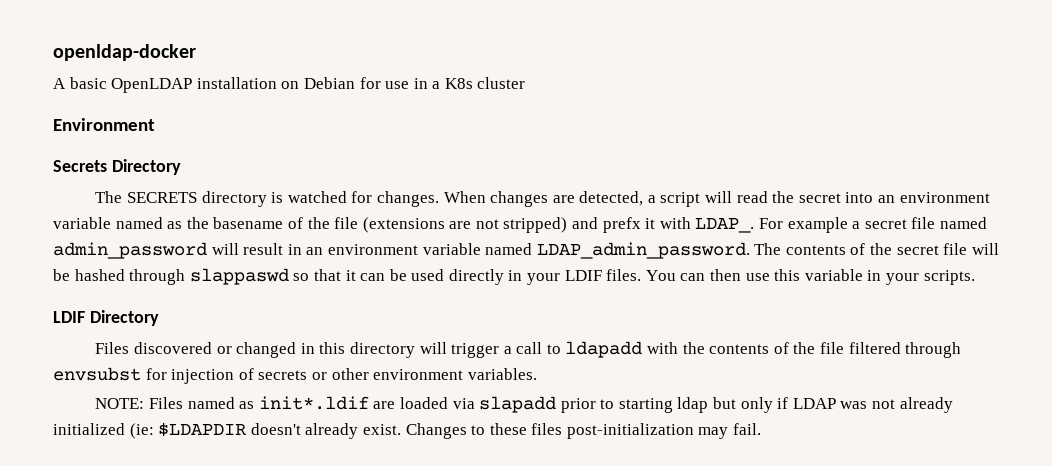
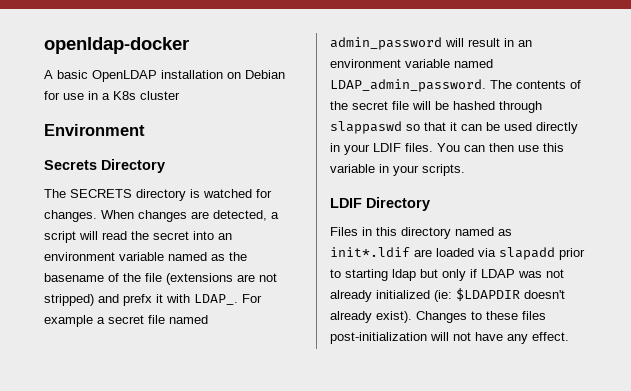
- Files discovered or changed in this directory will trigger a call to ldapadd with the contents of the file filtered through envsubst for injection of secrets or other environment variables.
- NOTE: Files named as init*.ldif are loaded via slapadd prior to starting ldap but only if LDAP was not already initialized (ie: $LDAPDIR doesn't already exist.
+ Files in this directory named as init*.ldif are loaded via slapadd prior to starting ldap but only if LDAP was not already initialized (ie: $LDAPDIR doesn't already exist).
- Changes to these files post-initialization may fail.
+ Changes to these files post-initialization will not have any effect.

